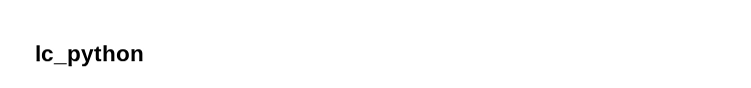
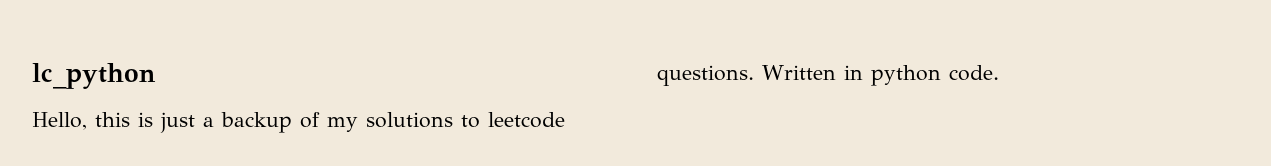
+ Hello, this is just a backup of my solutions to leetcode questions. Written in python code.

